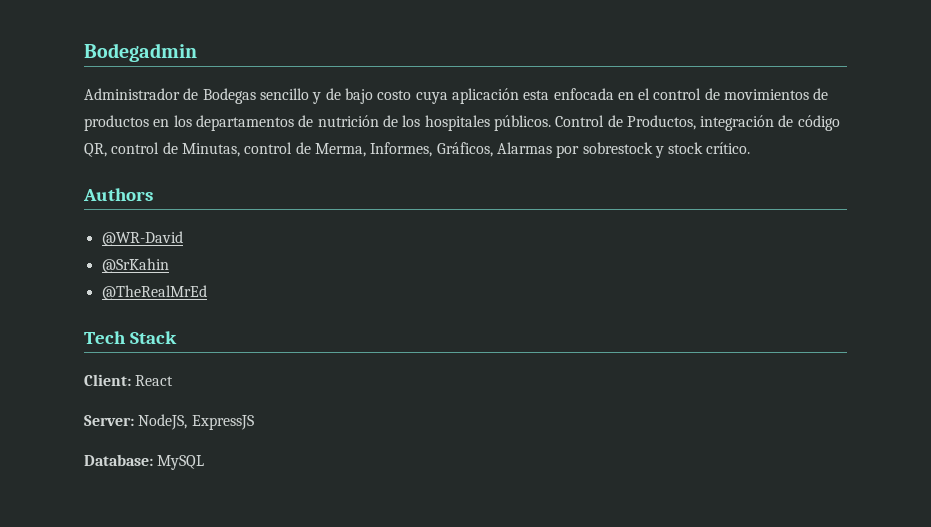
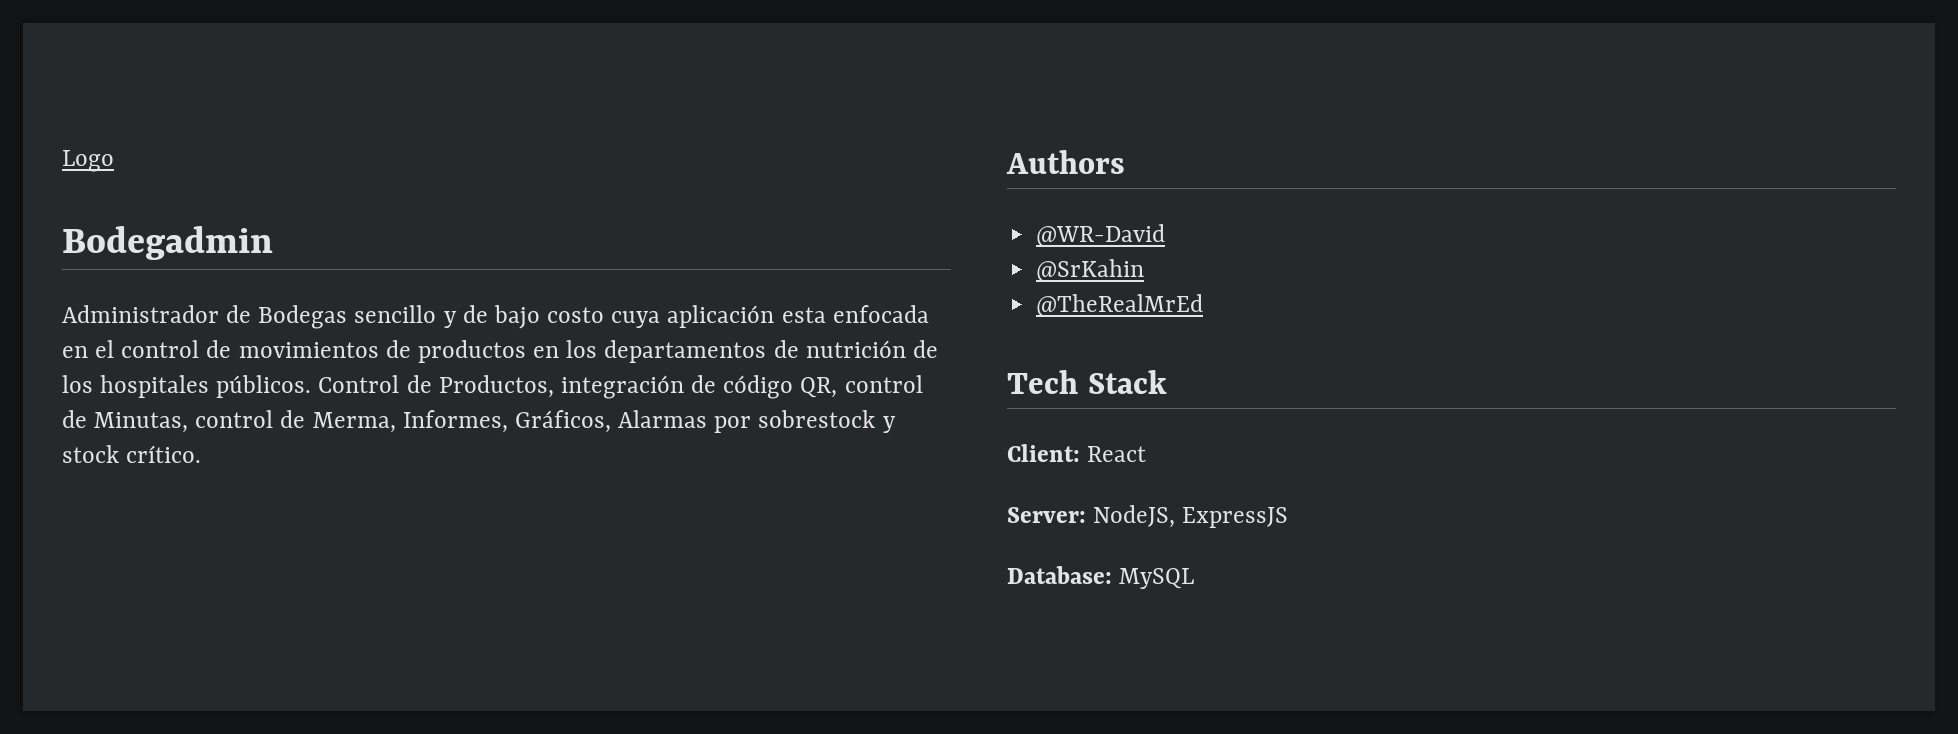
+ Logo

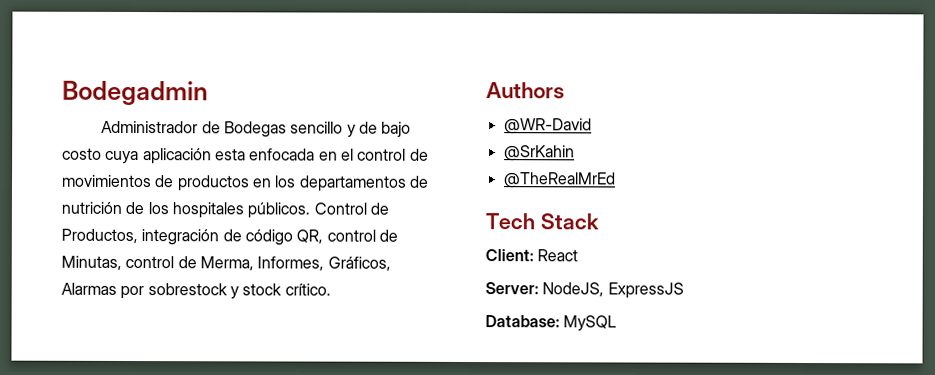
- Logo

